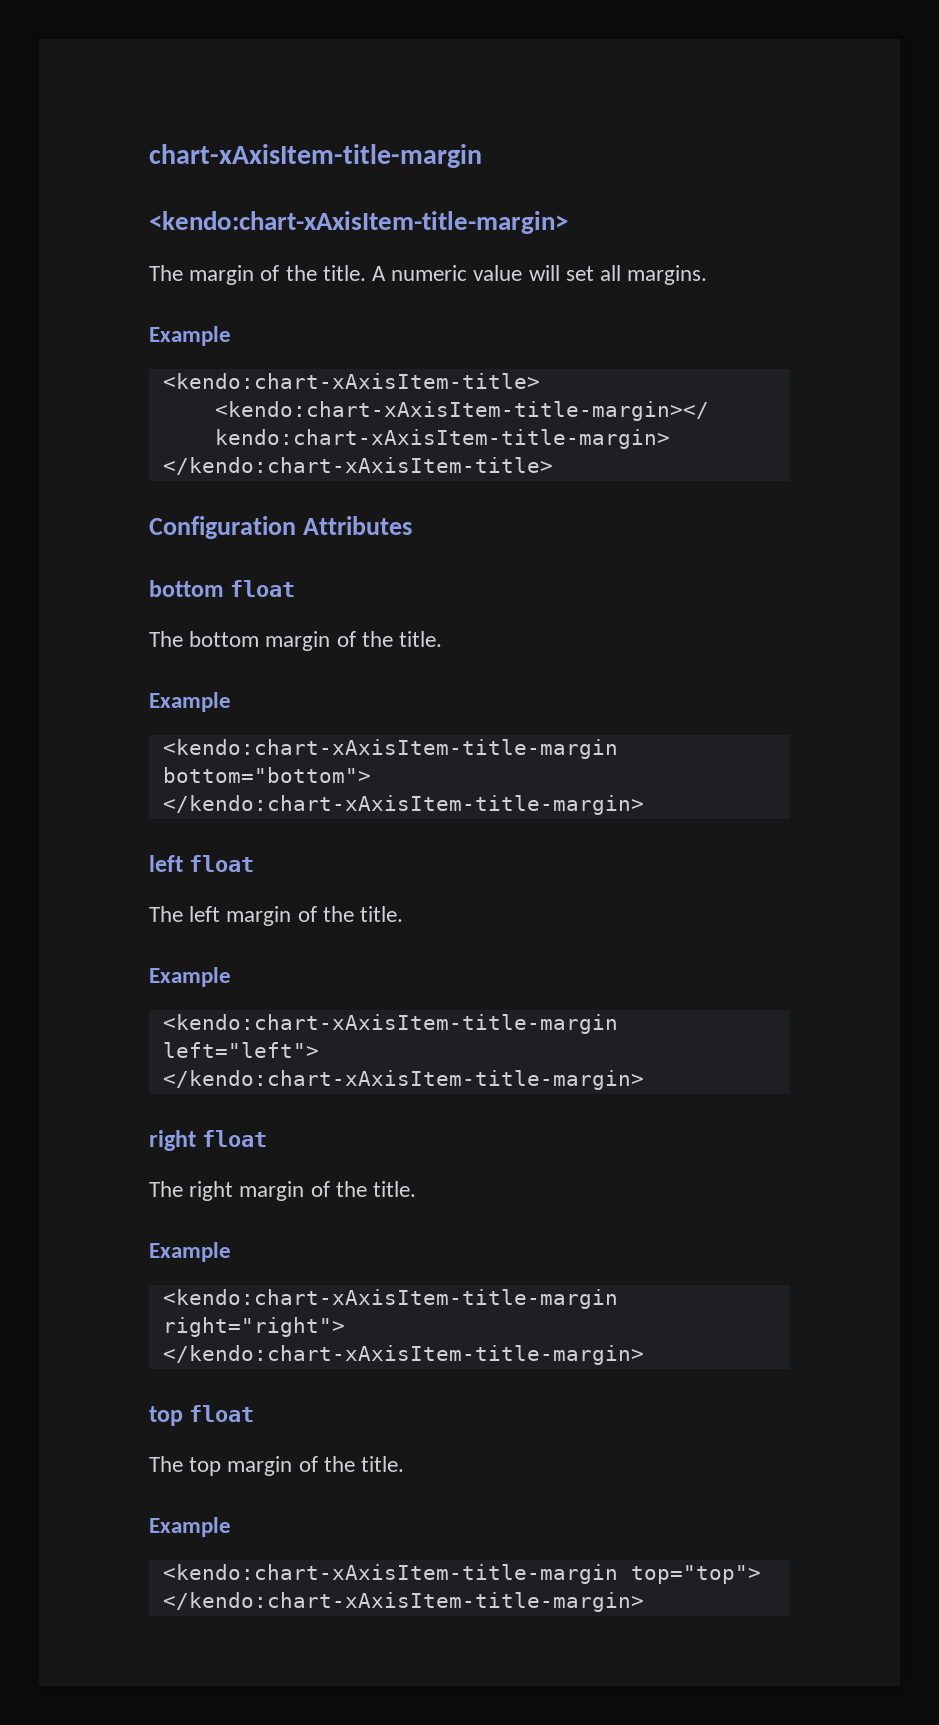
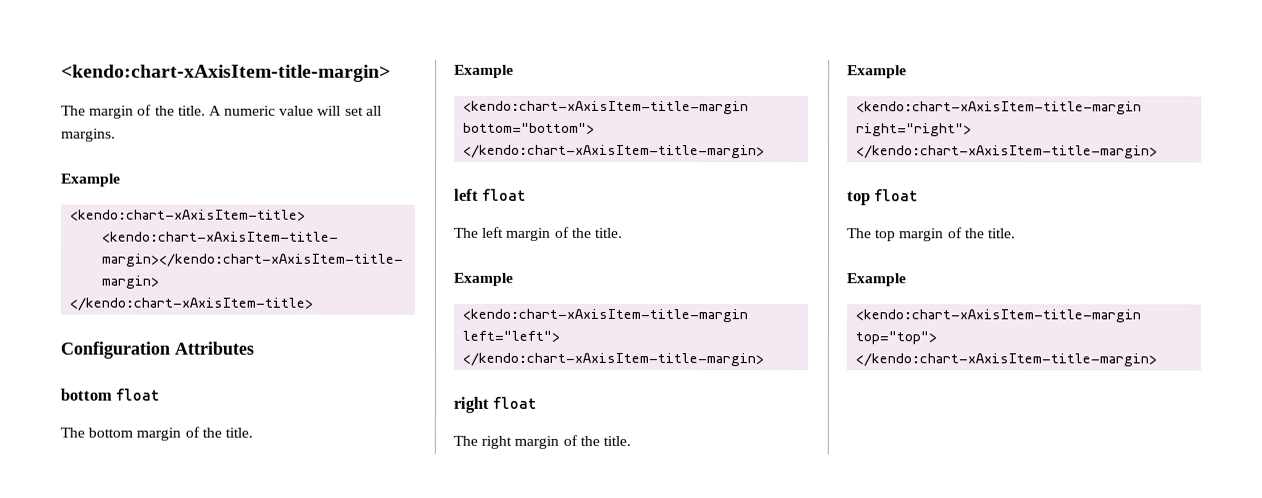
- chart-xAxisItem-title-margin

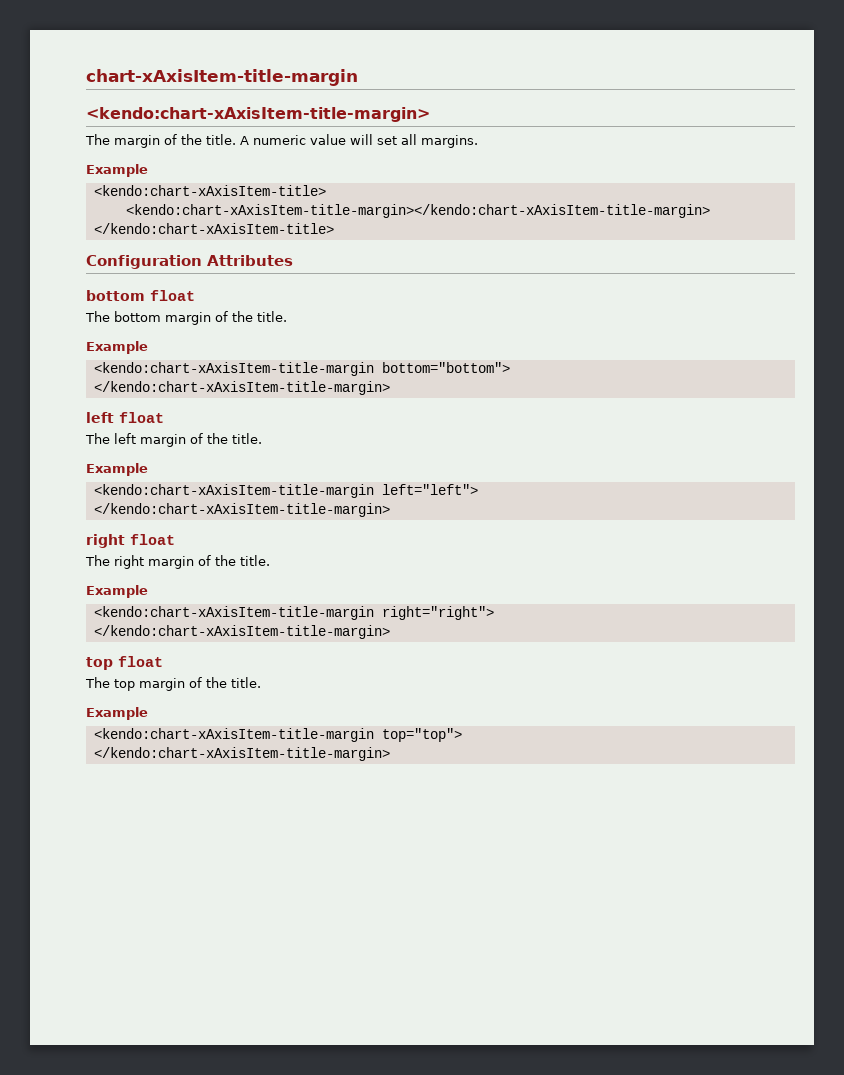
+ chart-xAxisItem-title-margin

